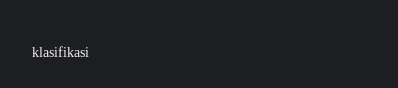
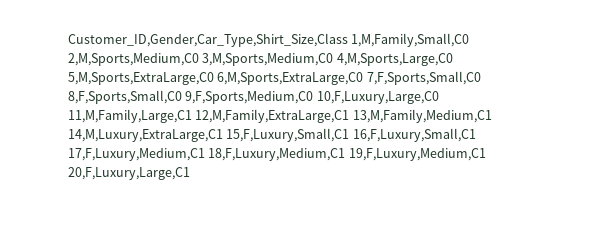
- klasifikasi
+ Customer_ID,Gender,Car_Type,Shirt_Size,Class 1,M,Family,Small,C0 2,M,Sports,Medium,C0 3,M,Sports,Medium,C0 4,M,Sports,Large,C0 5,M,Sports,ExtraLarge,C0 6,M,Sports,ExtraLarge,C0 7,F,Sports,Small,C0 8,F,Sports,Small,C0 9,F,Sports,Medium,C0 10,F,Luxury,Large,C0 11,M,Family,Large,C1 12,M,Family,ExtraLarge,C1 13,M,Family,Medium,C1 14,M,Luxury,ExtraLarge,C1 15,F,Luxury,Small,C1 16,F,Luxury,Small,C1 17,F,Luxury,Medium,C1 18,F,Luxury,Medium,C1 19,F,Luxury,Medium,C1 20,F,Luxury,Large,C1

